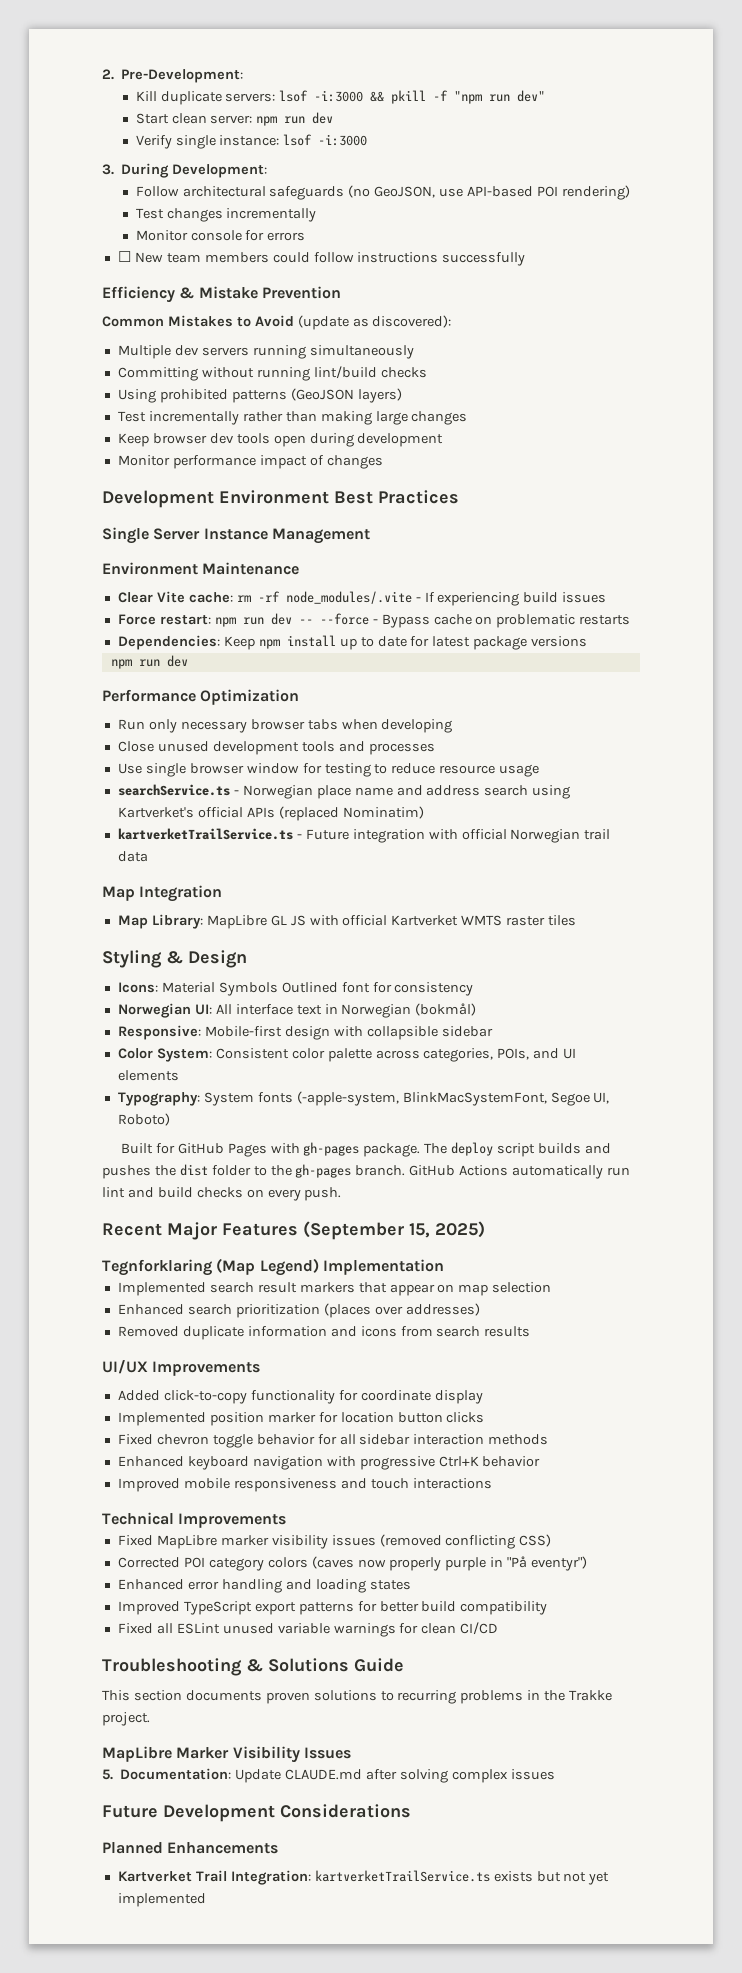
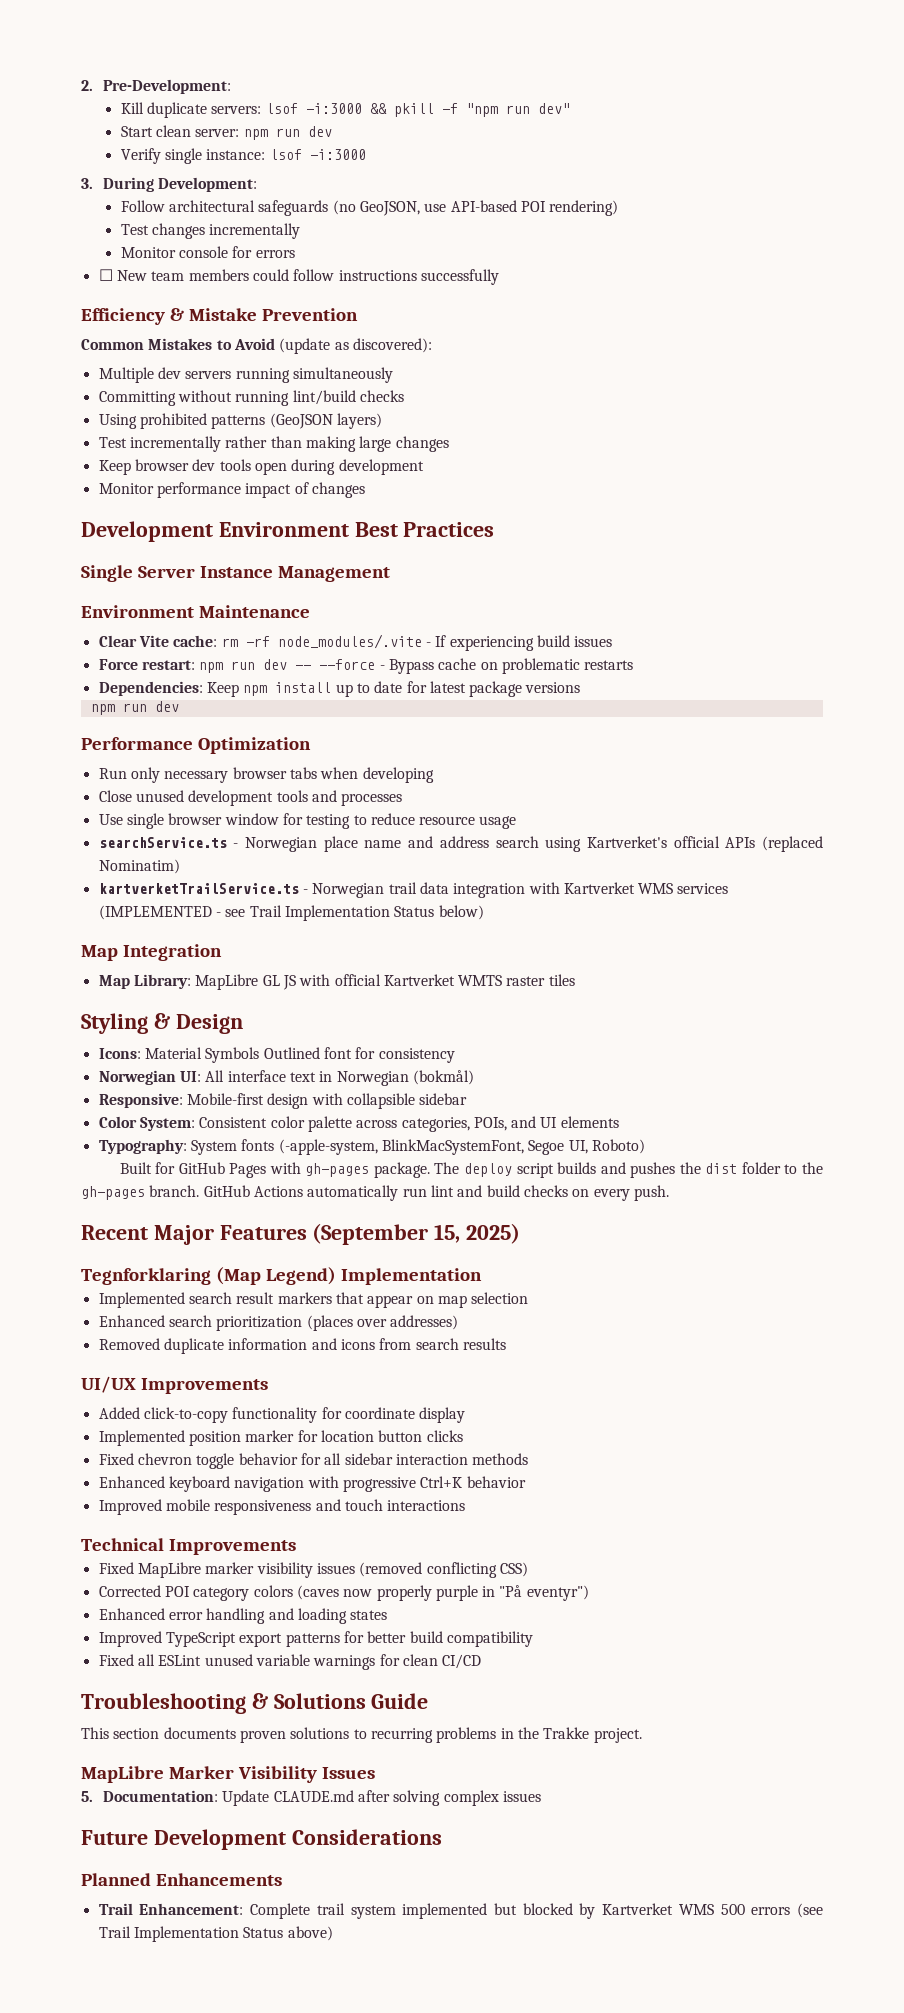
- kartverketTrailService.ts - Future integration with official Norwegian trail data
+ kartverketTrailService.ts - Norwegian trail data integration with Kartverket WMS services (IMPLEMENTED - see Trail Implementation Status below)
- Kartverket Trail Integration: kartverketTrailService.ts exists but not yet implemented
+ Trail Enhancement: Complete trail system implemented but blocked by Kartverket WMS 500 errors (see Trail Implementation Status above)

